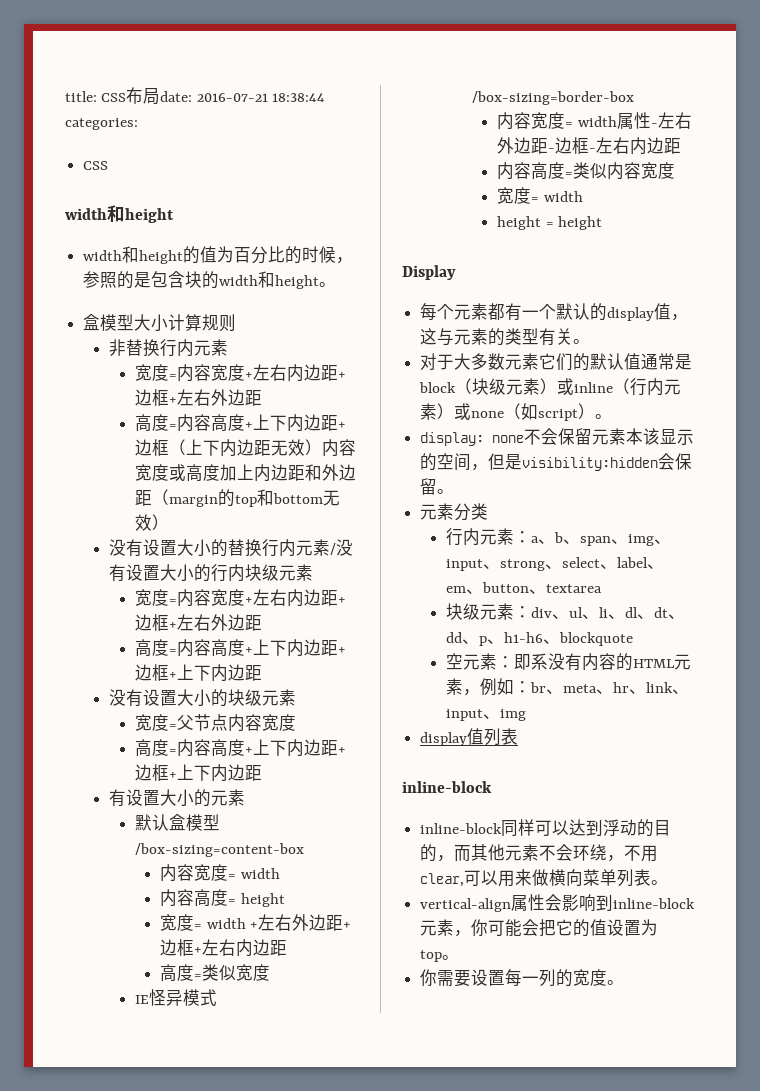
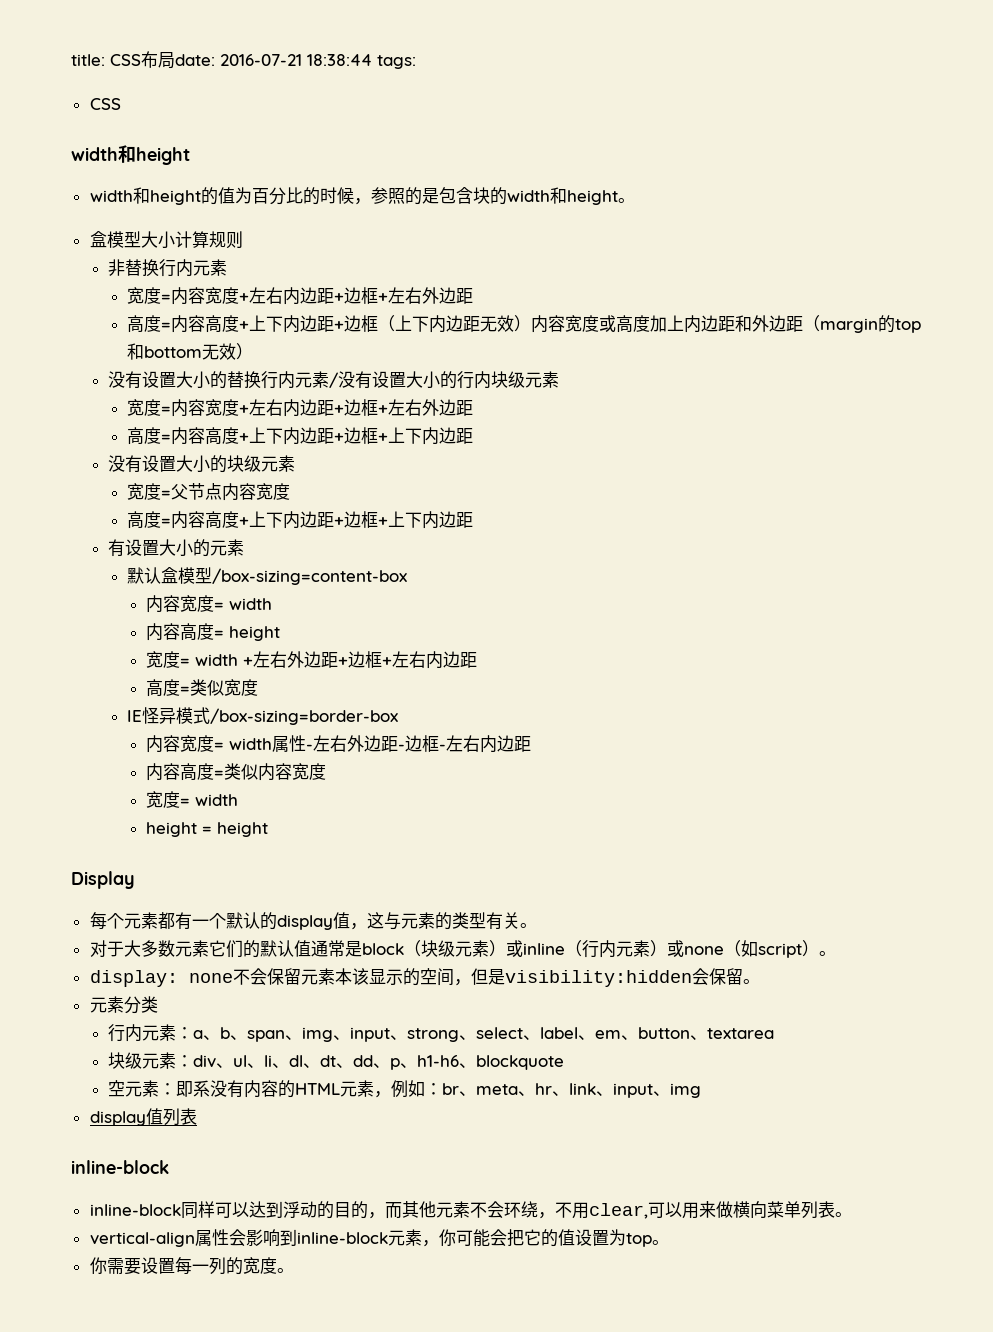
- title: CSS布局date: 2016-07-21 18:38:44 categories:
+ title: CSS布局date: 2016-07-21 18:38:44 tags:

